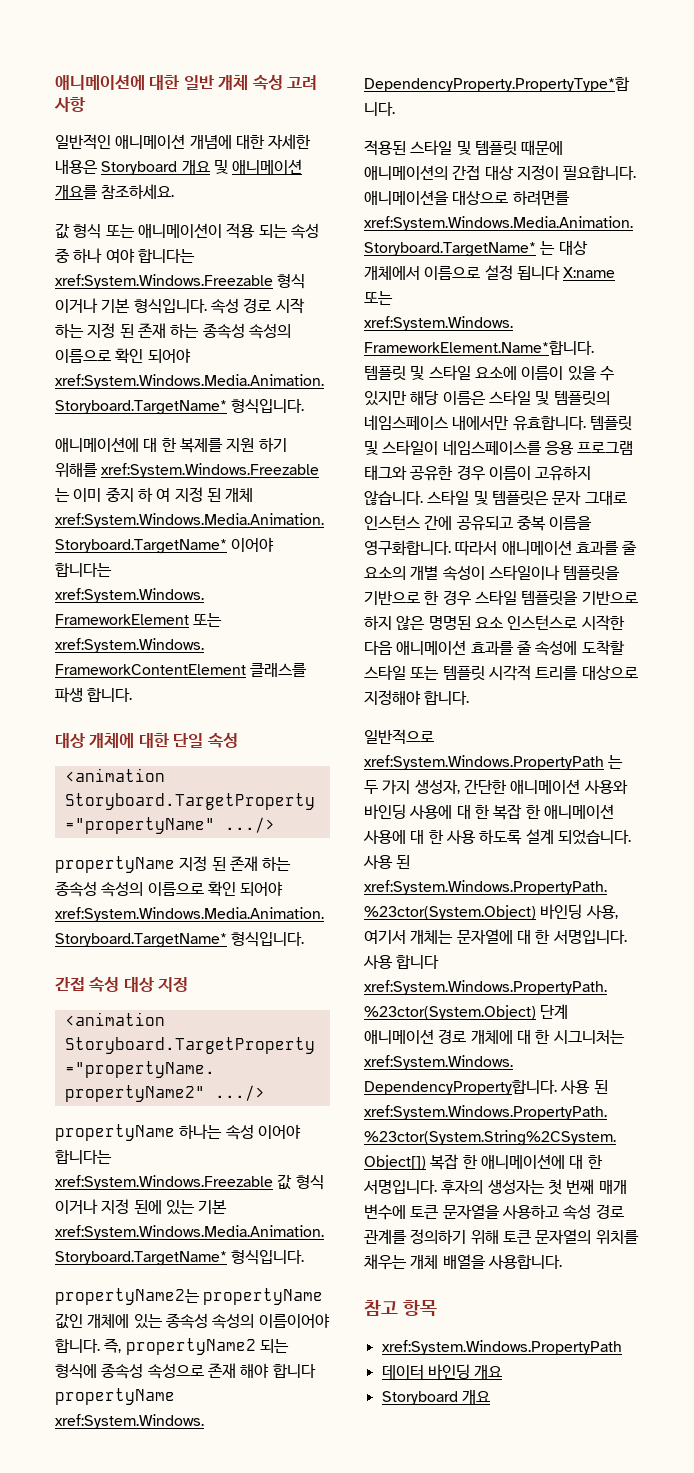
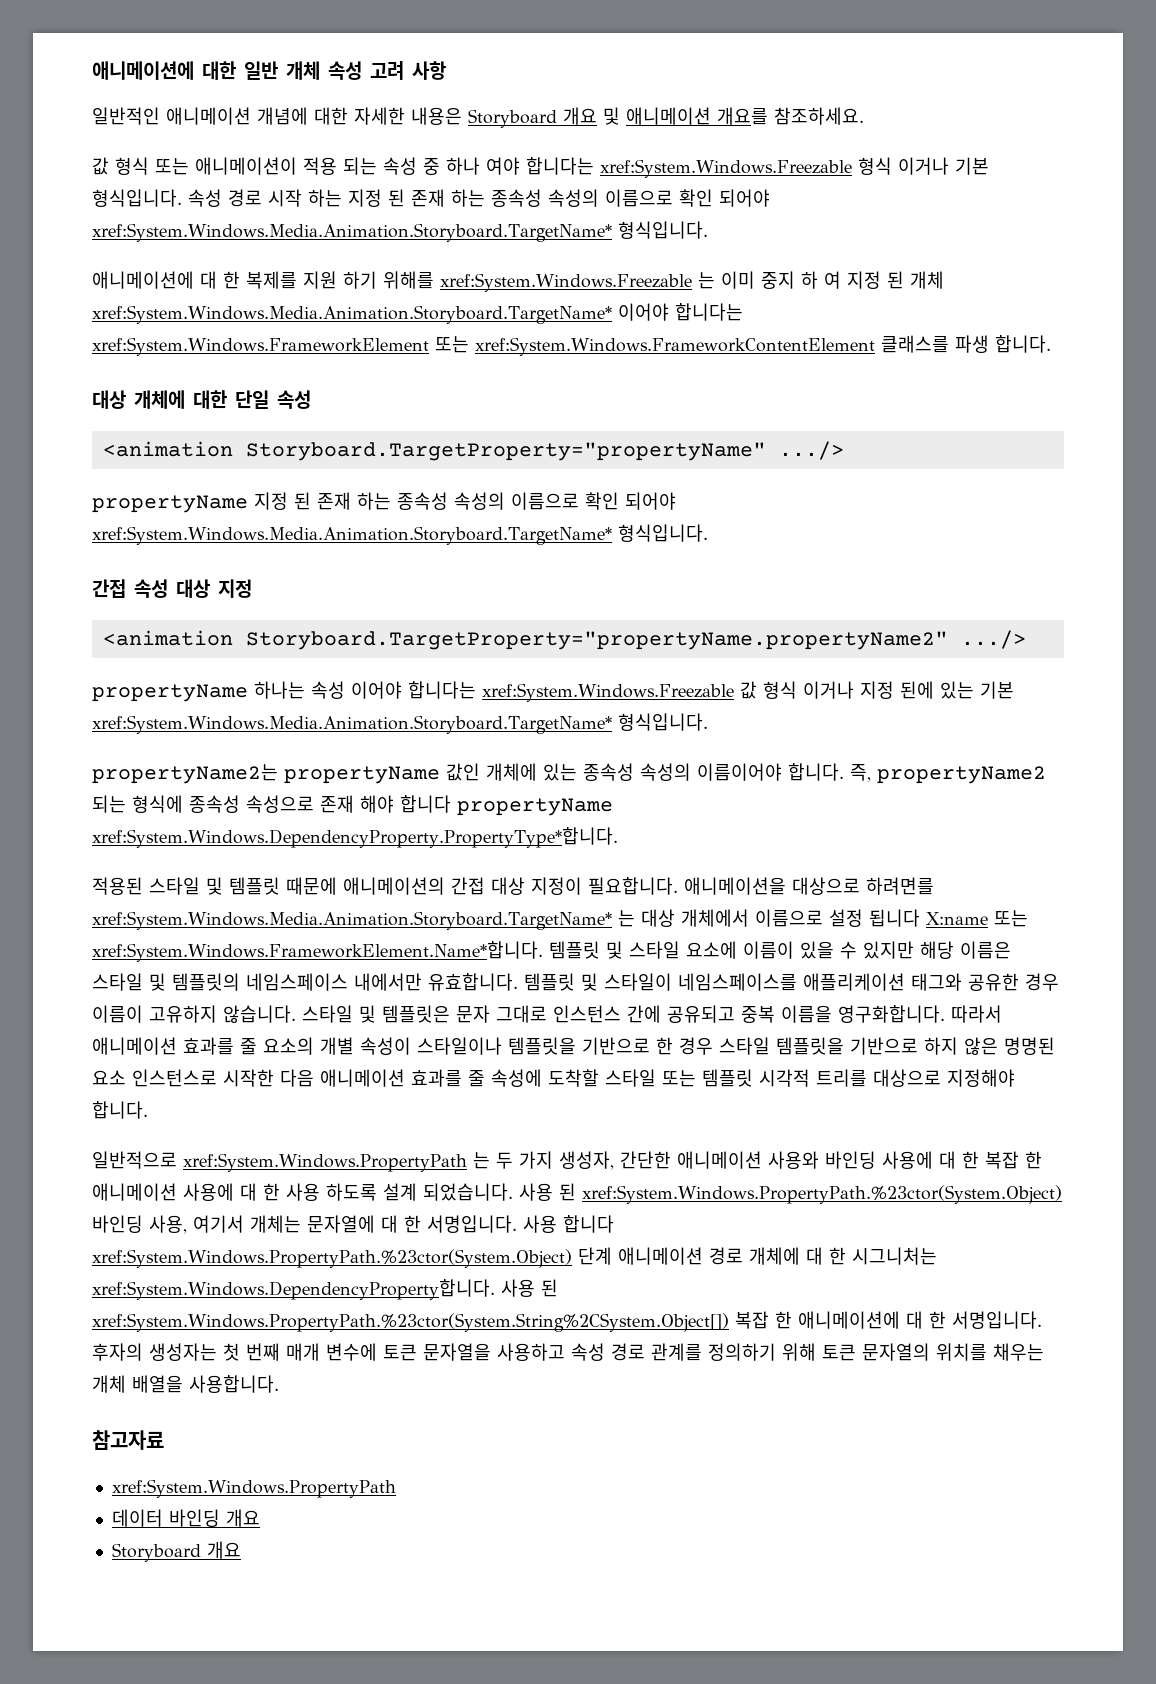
- 템플릿 및 스타일이 네임스페이스를 응용 프로그램 태그와 공유한 경우 이름이 고유하지 않습니다.
+ 템플릿 및 스타일이 네임스페이스를 애플리케이션 태그와 공유한 경우 이름이 고유하지 않습니다.
- 참고 항목
+ 참고자료

